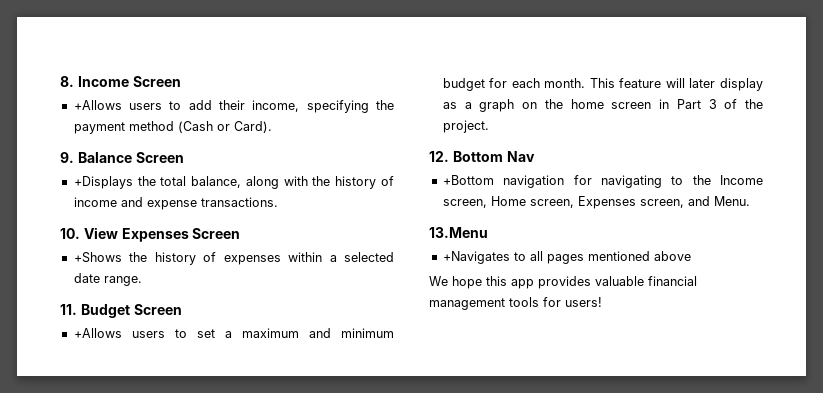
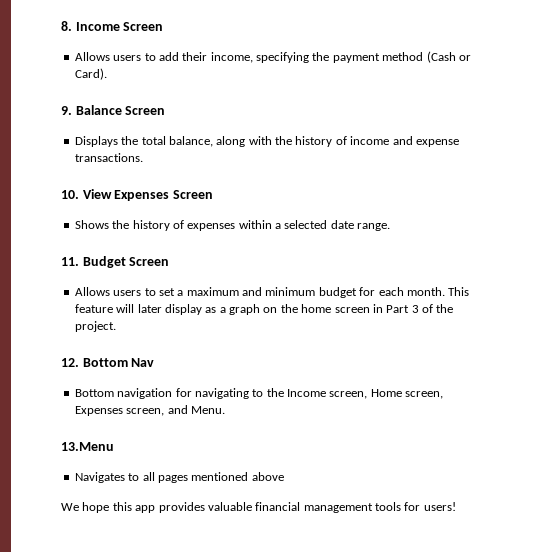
- +Allows users to add their income, specifying the payment method (Cash or Card).
+ Allows users to add their income, specifying the payment method (Cash or Card).
- +Displays the total balance, along with the history of income and expense transactions.
+ Displays the total balance, along with the history of income and expense transactions.
- +Shows the history of expenses within a selected date range.
+ Shows the history of expenses within a selected date range.
- +Allows users to set a maximum and minimum budget for each month.
+ Allows users to set a maximum and minimum budget for each month.
- +Bottom navigation for navigating to the Income screen, Home screen, Expenses screen, and Menu.
+ Bottom navigation for navigating to the Income screen, Home screen, Expenses screen, and Menu.
- +Navigates to all pages mentioned above
+ Navigates to all pages mentioned above

